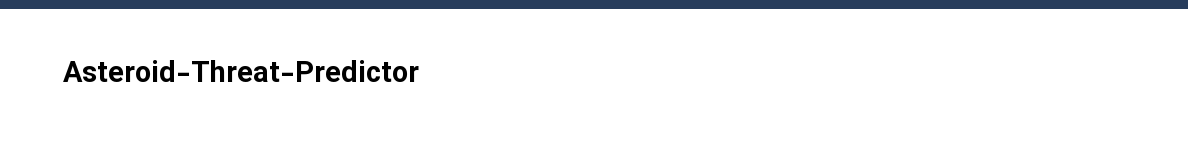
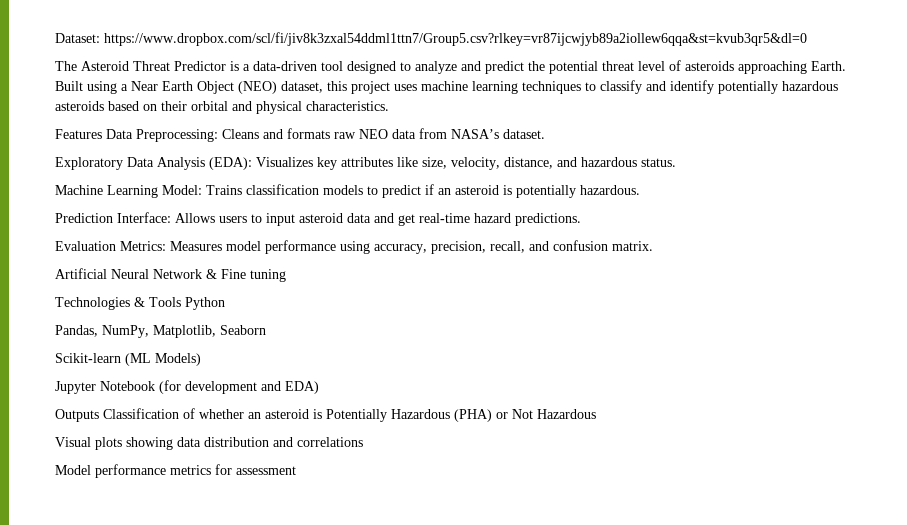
- Asteroid-Threat-Predictor
+ Dataset: https://www.dropbox.com/scl/fi/jiv8k3zxal54ddml1ttn7/Group5.csv?rlkey=vr87ijcwjyb89a2iollew6qqa&st=kvub3qr5&dl=0
+ The Asteroid Threat Predictor is a data-driven tool designed to analyze and predict the potential threat level of asteroids approaching Earth. Built using a Near Earth Object (NEO) dataset, this project uses machine learning techniques to classify and identify potentially hazardous asteroids based on their orbital and physical characteristics.
+ Features Data Preprocessing: Cleans and formats raw NEO data from NASA’s dataset.
+ Exploratory Data Analysis (EDA): Visualizes key attributes like size, velocity, distance, and hazardous status.
+ Machine Learning Model: Trains classification models to predict if an asteroid is potentially hazardous.
+ Prediction Interface: Allows users to input asteroid data and get real-time hazard predictions.
+ Evaluation Metrics: Measures model performance using accuracy, precision, recall, and confusion matrix.
+ Artificial Neural Network & Fine tuning
+ Technologies & Tools Python
+ Pandas, NumPy, Matplotlib, Seaborn
+ Scikit-learn (ML Models)
+ Jupyter Notebook (for development and EDA)
+ Outputs Classification of whether an asteroid is Potentially Hazardous (PHA) or Not Hazardous
+ Visual plots showing data distribution and correlations
+ Model performance metrics for assessment

